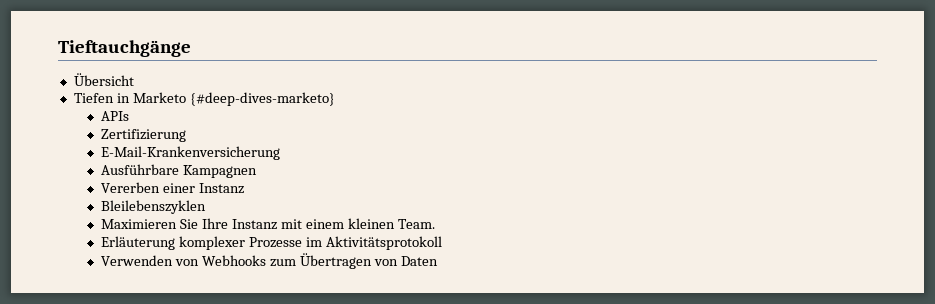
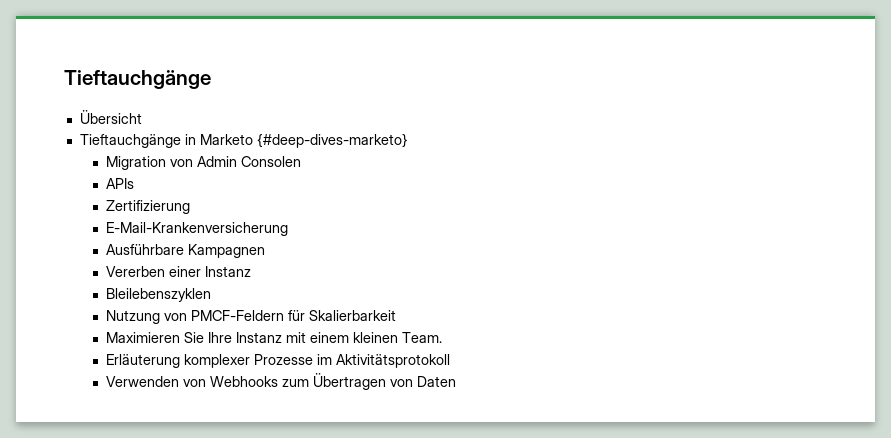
- Tiefen in Marketo {#deep-dives-marketo}
+ Tieftauchgänge in Marketo {#deep-dives-marketo}
+ Migration von Admin Consolen
+ Nutzung von PMCF-Feldern für Skalierbarkeit

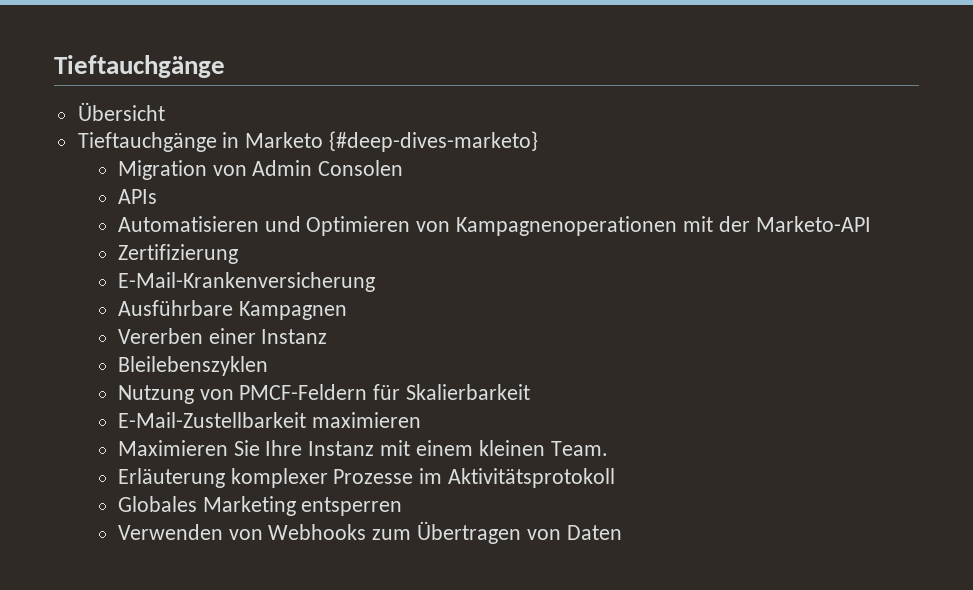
+ Automatisieren und Optimieren von Kampagnenoperationen mit der Marketo-API
+ E-Mail-Zustellbarkeit maximieren
+ Globales Marketing entsperren

